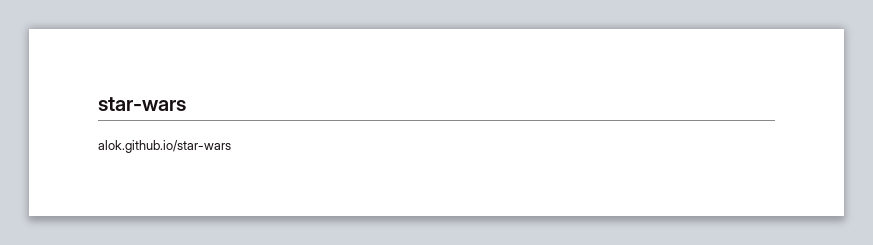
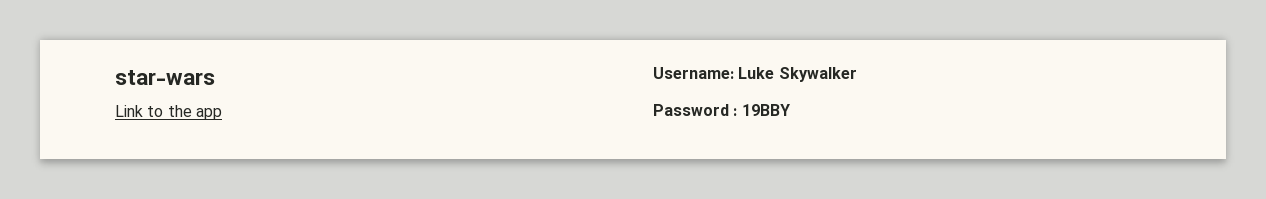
- alok.github.io/star-wars
+ Link to the app
+ Username: Luke Skywalker
+ Password : 19BBY

